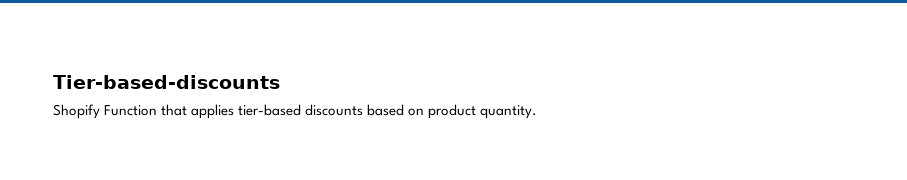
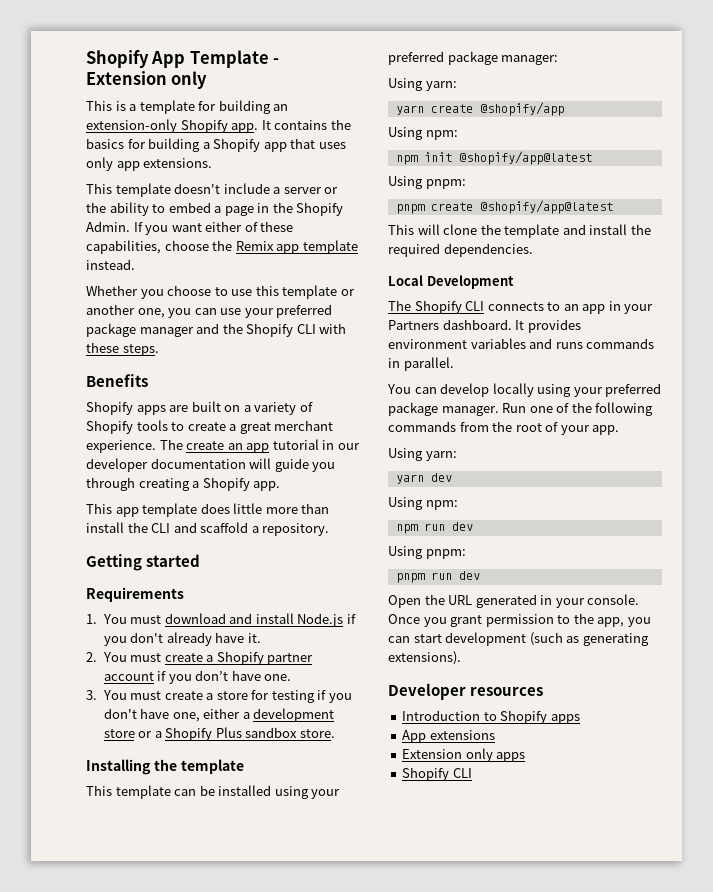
- Tier-based-discounts
- Shopify Function that applies tier-based discounts based on product quantity.
+ Shopify App Template - Extension only
+ This is a template for building an extension-only Shopify app. It contains the basics for building a Shopify app that uses only app extensions.
+ This template doesn't include a server or the ability to embed a page in the Shopify Admin. If you want either of these capabilities, choose the Remix app template instead.
+ Whether you choose to use this template or another one, you can use your preferred package manager and the Shopify CLI with these steps.
+ Benefits
+ Shopify apps are built on a variety of Shopify tools to create a great merchant experience. The create an app tutorial in our developer documentation will guide you through creating a Shopify app.
+ This app template does little more than install the CLI and scaffold a repository.
+ Getting started
+ Requirements
+ 1. You must download and install Node.js if you don't already have it.
+ 2. You must create a Shopify partner account if you don’t have one.
+ 3. You must create a store for testing if you don't have one, either a development store or a Shopify Plus sandbox store.
+ Installing the template
+ This template can be installed using your preferred package manager:
+ Using yarn:
+ yarn create @shopify/app
+ Using npm:
+ npm init @shopify/app@latest
+ Using pnpm:
+ pnpm create @shopify/app@latest
+ This will clone the template and install the required dependencies.
+ Local Development
+ The Shopify CLI connects to an app in your Partners dashboard. It provides environment variables and runs commands in parallel.
+ You can develop locally using your preferred package manager. Run one of the following commands from the root of your app.
+ Using yarn:
+ yarn dev
+ Using npm:
+ npm run dev
+ Using pnpm:
+ pnpm run dev
+ Open the URL generated in your console. Once you grant permission to the app, you can start development (such as generating extensions).
+ Developer resources
+ Introduction to Shopify apps
+ App extensions
+ Extension only apps
+ Shopify CLI

